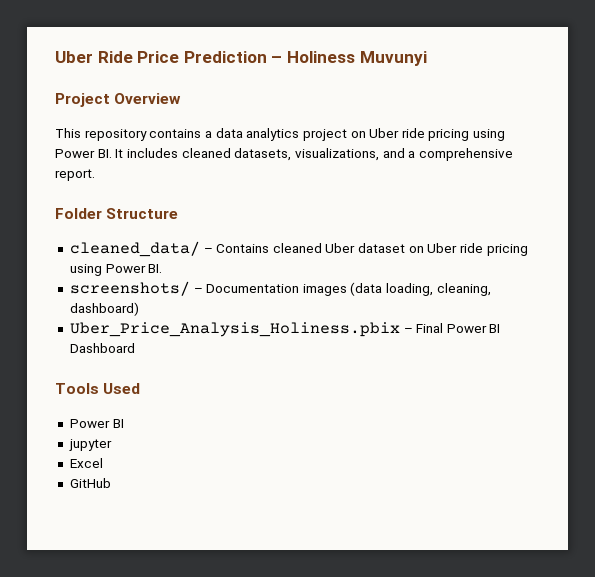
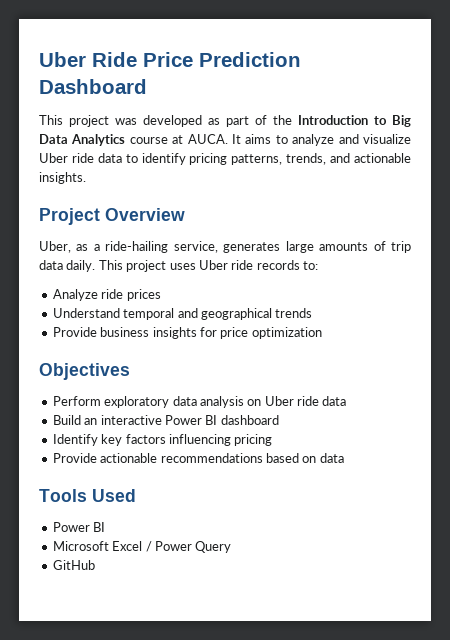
- Uber Ride Price Prediction – Holiness Muvunyi
+ Uber Ride Price Prediction Dashboard
+ This project was developed as part of the Introduction to Big Data Analytics course at AUCA. It aims to analyze and visualize Uber ride data to identify pricing patterns, trends, and actionable insights.
  Project Overview
- This repository contains a data analytics project on Uber ride pricing using Power BI. It includes cleaned datasets, visualizations, and a comprehensive report.
- Folder Structure
- cleaned_data/ – Contains cleaned Uber dataset on Uber ride pricing using Power BI.
- screenshots/ – Documentation images (data loading, cleaning, dashboard)
- Uber_Price_Analysis_Holiness.pbix – Final Power BI Dashboard
+ Uber, as a ride-hailing service, generates large amounts of trip data daily. This project uses Uber ride records to:
+ Analyze ride prices
+ Understand temporal and geographical trends
+ Provide business insights for price optimization
+ Objectives
+ Perform exploratory data analysis on Uber ride data
+ Build an interactive Power BI dashboard
+ Identify key factors influencing pricing
+ Provide actionable recommendations based on data
- jupyter
- Excel
+ Microsoft Excel / Power Query

